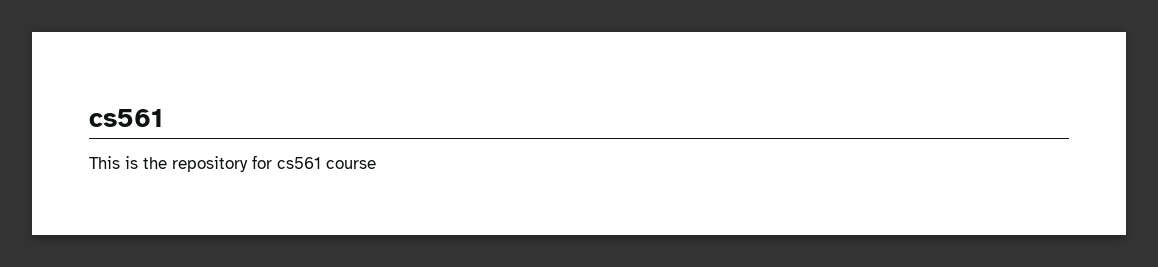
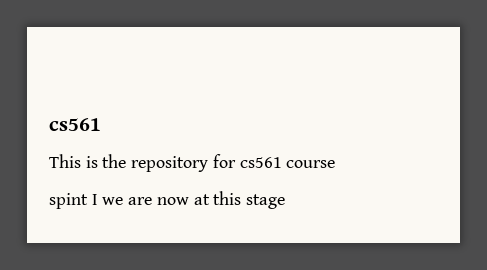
+ spint I we are now at this stage

